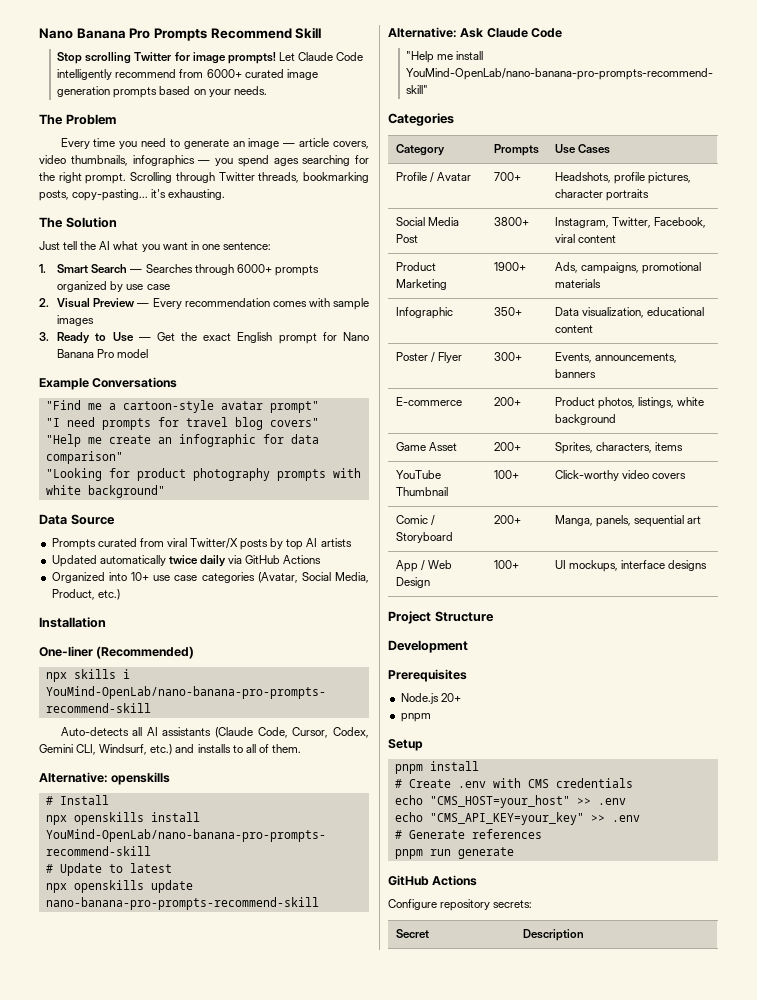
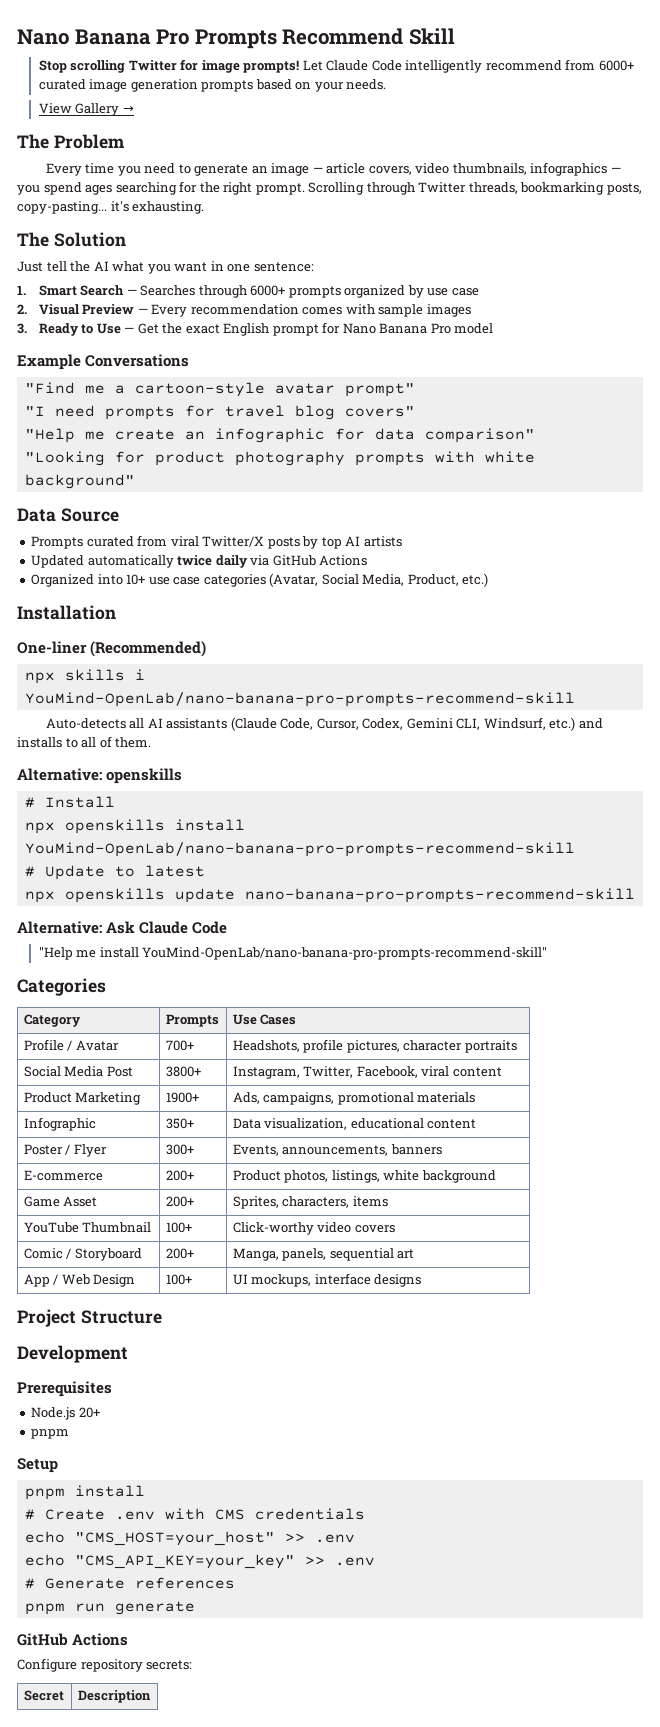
+ View Gallery →

